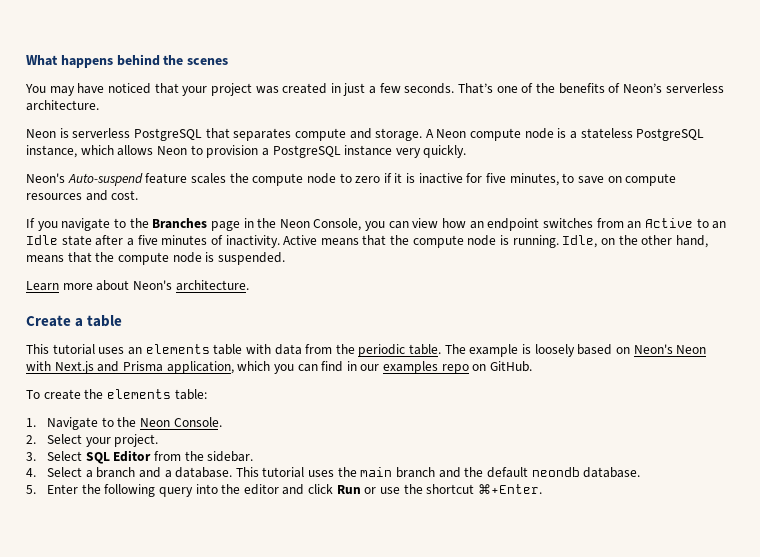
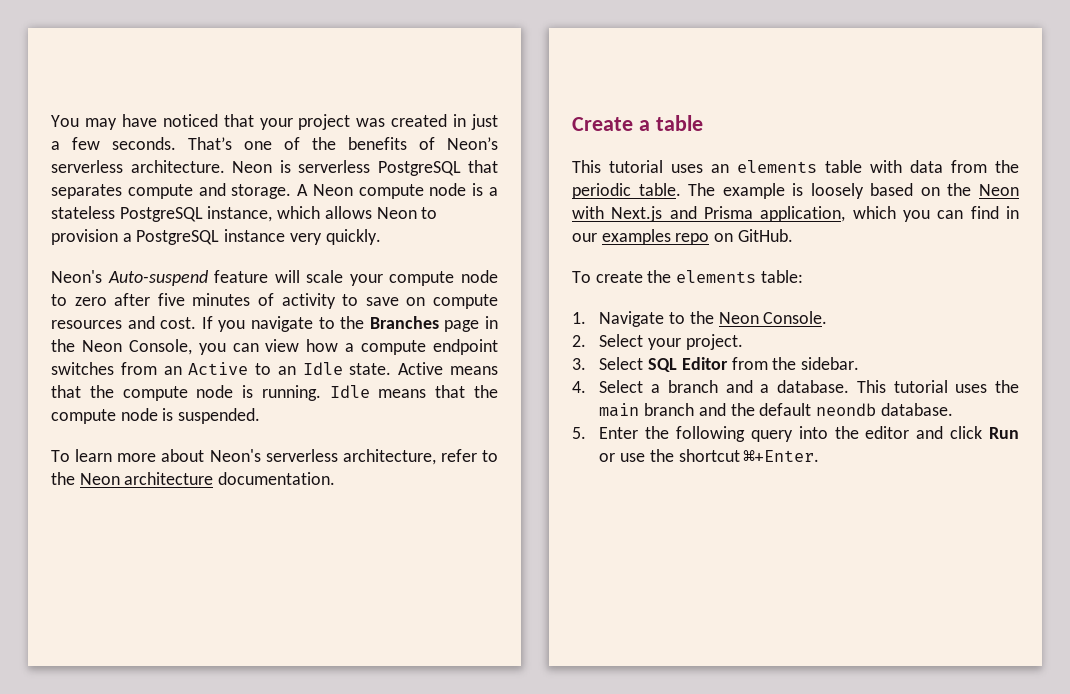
- What happens behind the scenes
- That’s one of the benefits of Neon’s serverless architecture.
- Neon is serverless PostgreSQL that separates compute and storage.
+ That’s one of the benefits of Neon’s serverless architecture. Neon is serverless PostgreSQL that separates compute and storage.
- Neon's Auto-suspend feature scales the compute node to zero if it is inactive for five minutes, to save on compute resources and cost.
- If you navigate to the Branches page in the Neon Console, you can view how an endpoint switches from an Active to an Idle state after a five minutes of inactivity.
+ Neon's Auto-suspend feature will scale your compute node to zero after five minutes of activity to save on compute resources and cost. If you navigate to the Branches page in the Neon Console, you can view how a compute endpoint switches from an Active to an Idle state.
- Idle, on the other hand, means that the compute node is suspended.
+ Idle means that the compute node is suspended.
- Learn more about Neon's architecture.
+ To learn more about Neon's serverless architecture, refer to the Neon architecture documentation.
- The example is loosely based on Neon's Neon with Next.js and Prisma application, which you can find in our examples repo on GitHub.
+ The example is loosely based on the Neon with Next.js and Prisma application, which you can find in our examples repo on GitHub.

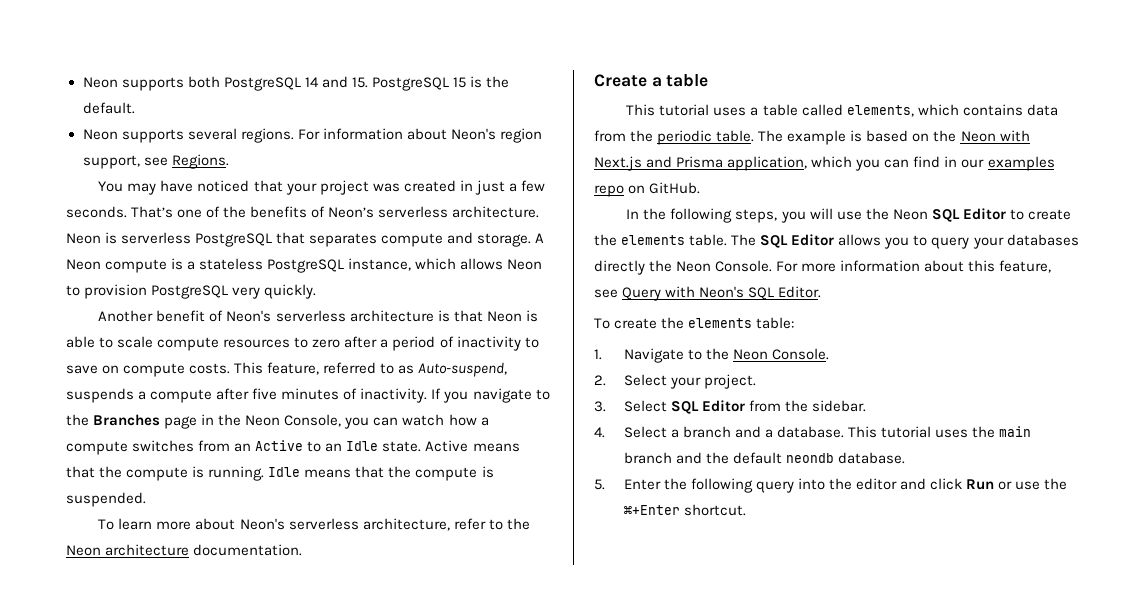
+ Neon supports both PostgreSQL 14 and 15. PostgreSQL 15 is the default.
+ Neon supports several regions. For information about Neon's region support, see Regions.
- A Neon compute node is a stateless PostgreSQL instance, which allows Neon to provision a PostgreSQL instance very quickly.
+ A Neon compute is a stateless PostgreSQL instance, which allows Neon to provision PostgreSQL very quickly.
- Neon's Auto-suspend feature will scale your compute node to zero after five minutes of activity to save on compute resources and cost.
+ Another benefit of Neon's serverless architecture is that Neon is able to scale compute resources to zero after a period of inactivity to save on compute costs. This feature, referred to as Auto-suspend, suspends a compute after five minutes of inactivity.
- If you navigate to the Branches page in the Neon Console, you can view how a compute endpoint switches from an Active to an Idle state.
+ If you navigate to the Branches page in the Neon Console, you can watch how a compute switches from an Active to an Idle state.
- Active means that the compute node is running.
+ Active means that the compute is running.
- Idle means that the compute node is suspended.
+ Idle means that the compute is suspended.
- This tutorial uses an elements table with data from the periodic table.
+ This tutorial uses a table called elements, which contains data from the periodic table.
- The example is loosely based on the Neon with Next.js and Prisma application, which you can find in our examples repo on GitHub.
+ The example is based on the Neon with Next.js and Prisma application, which you can find in our examples repo on GitHub.
+ In the following steps, you will use the Neon SQL Editor to create the elements table. The SQL Editor allows you to query your databases directly the Neon Console. For more information about this feature, see Query with Neon's SQL Editor.
- 5. Enter the following query into the editor and click Run or use the shortcut ⌘+Enter.
+ 5. Enter the following query into the editor and click Run or use the ⌘+Enter shortcut.

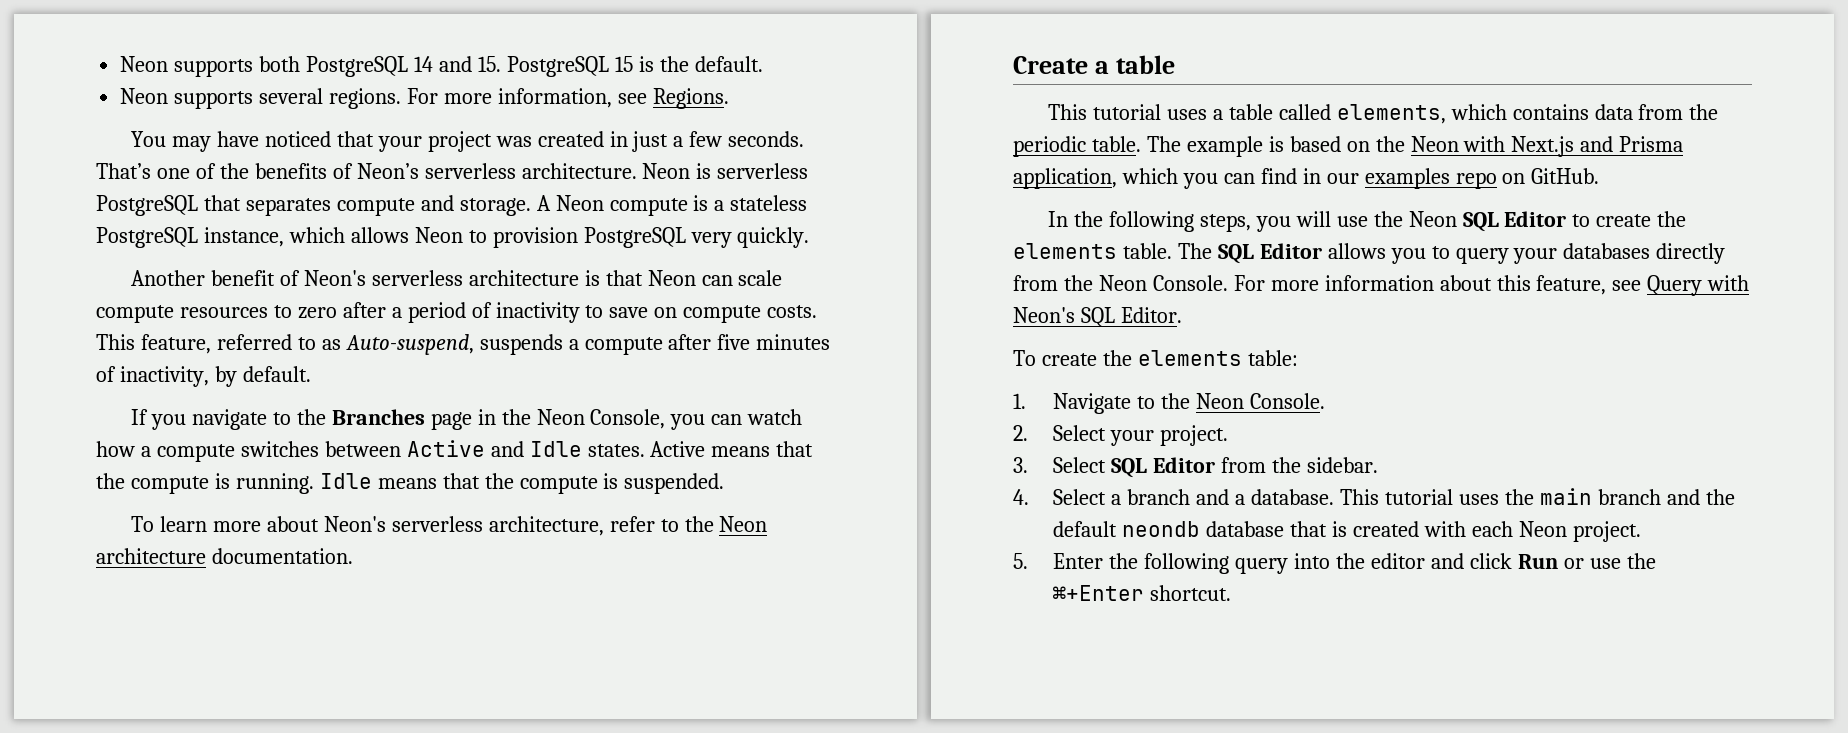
- For information about Neon's region support, see Regions.
+ For more information, see Regions.
- Another benefit of Neon's serverless architecture is that Neon is able to scale compute resources to zero after a period of inactivity to save on compute costs.
+ Another benefit of Neon's serverless architecture is that Neon can scale compute resources to zero after a period of inactivity to save on compute costs.
- This feature, referred to as Auto-suspend, suspends a compute after five minutes of inactivity. If you navigate to the Branches page in the Neon Console, you can watch how a compute switches from an Active to an Idle state.
+ This feature, referred to as Auto-suspend, suspends a compute after five minutes of inactivity, by default.
+ If you navigate to the Branches page in the Neon Console, you can watch how a compute switches between Active and Idle states.
- The SQL Editor allows you to query your databases directly the Neon Console.
+ The SQL Editor allows you to query your databases directly from the Neon Console.
- This tutorial uses the main branch and the default neondb database.
+ This tutorial uses the main branch and the default neondb database that is created with each Neon project.

